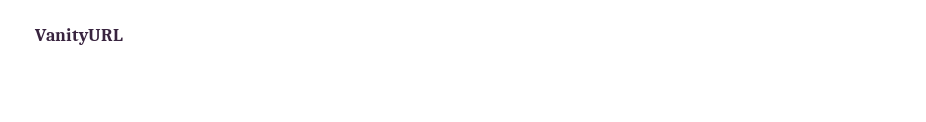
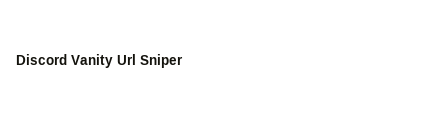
- VanityURL
+ Discord Vanity Url Sniper

